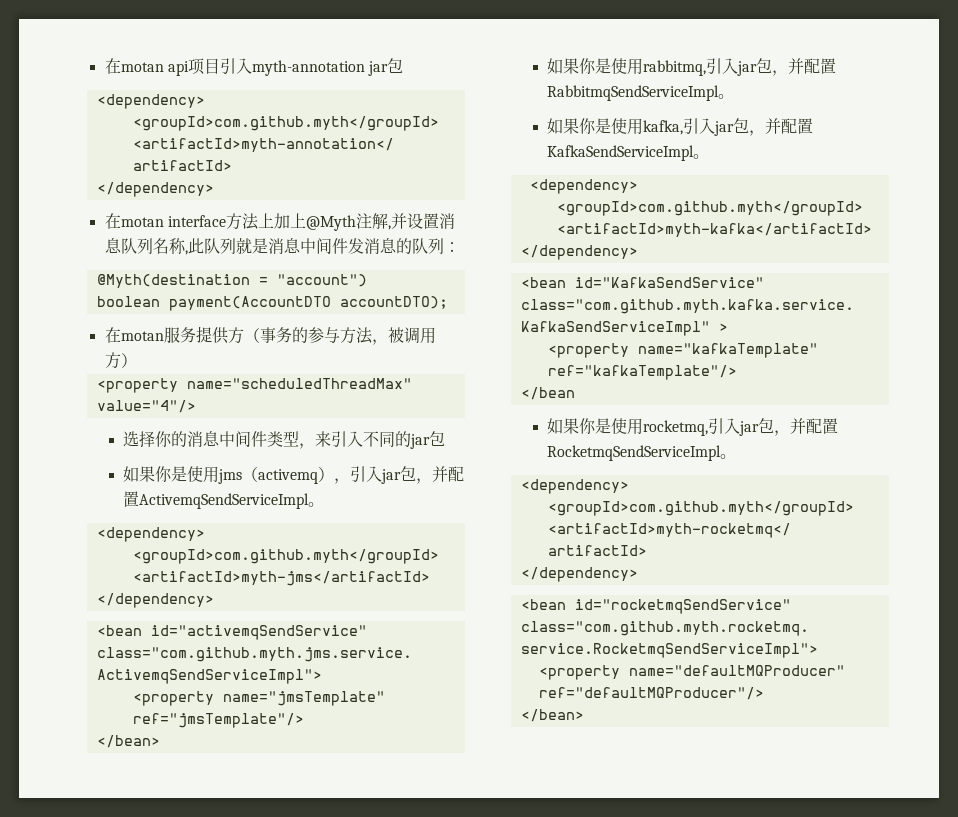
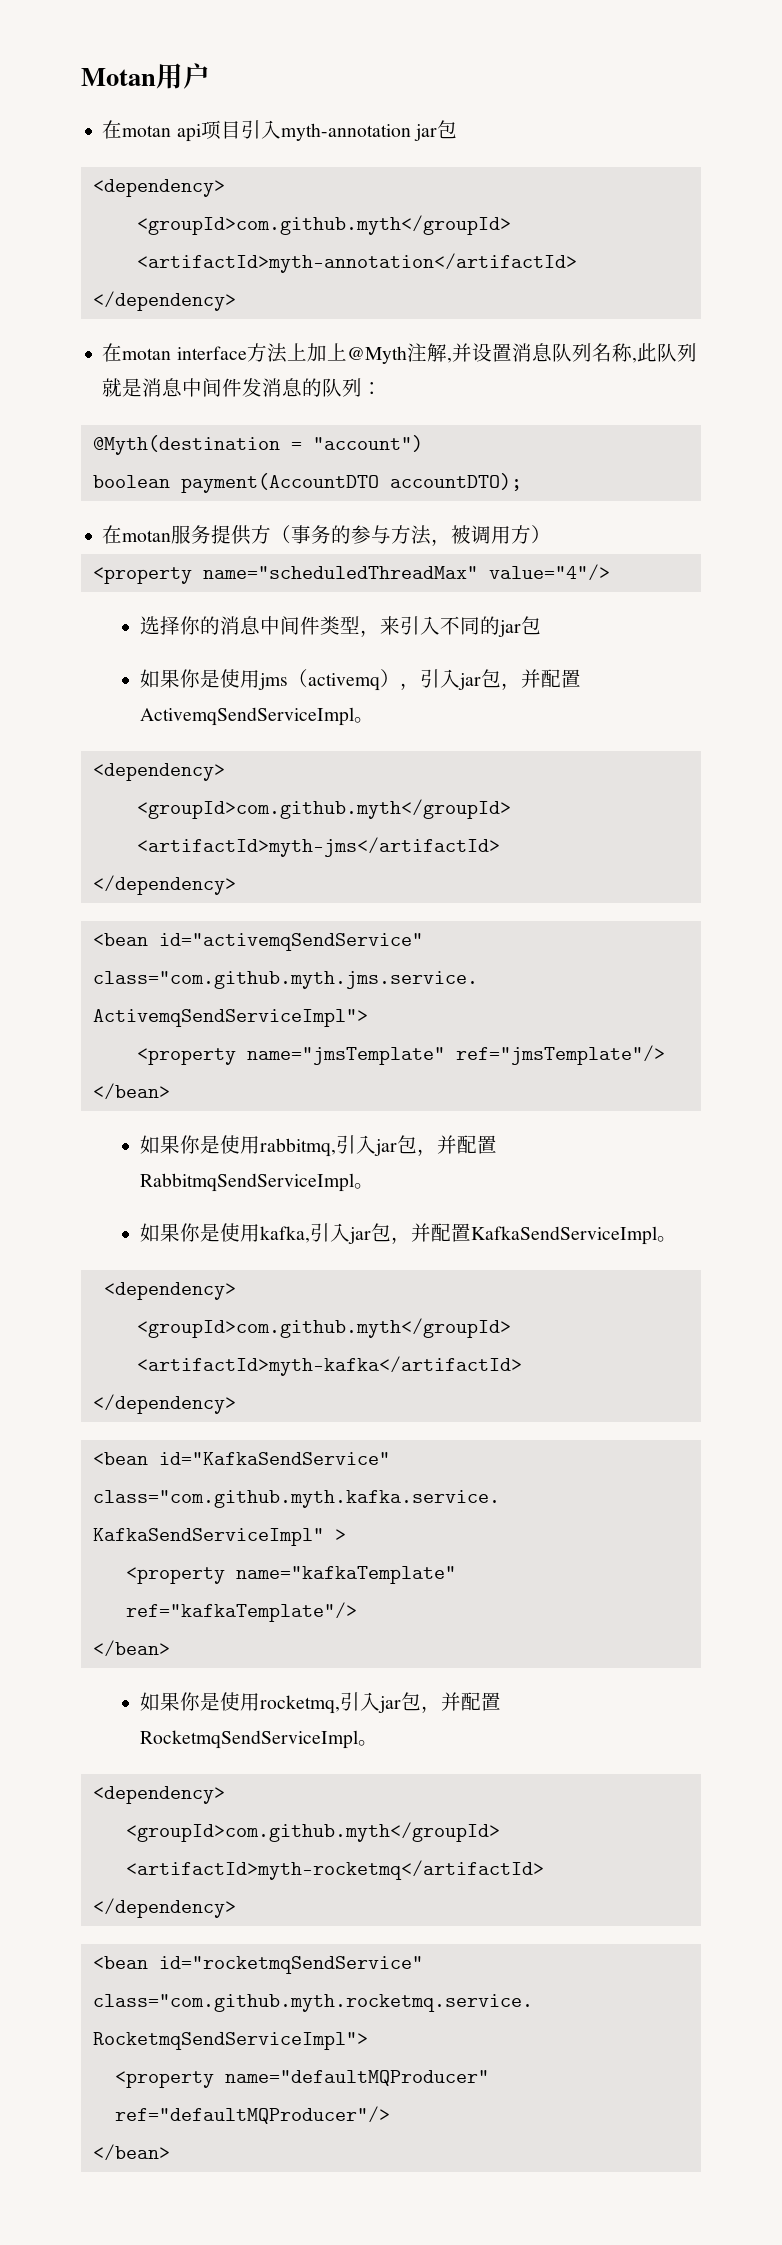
+ Motan用户
  <property name="kafkaTemplate" ref="kafkaTemplate"/>
- </bean
+ </bean>

